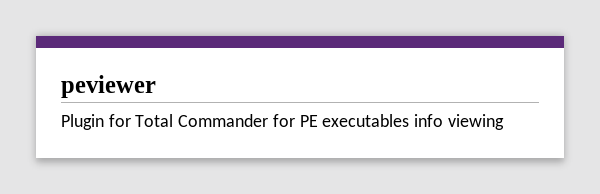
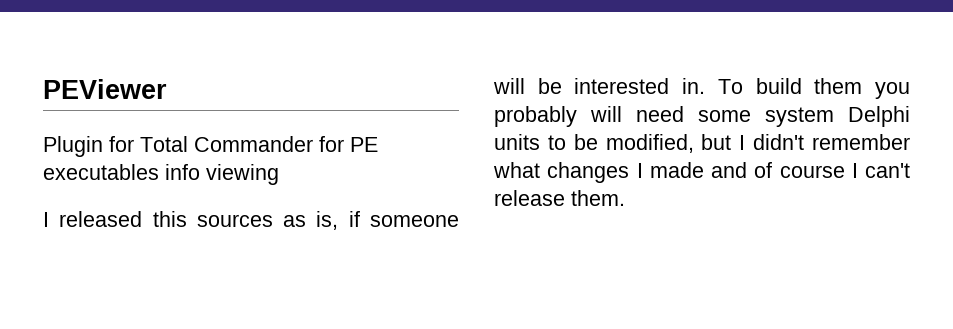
- peviewer
+ PEViewer
+ I released this sources as is, if someone will be interested in. To build them you probably will need some system Delphi units to be modified, but I didn't remember what changes I made and of course I can't release them.

